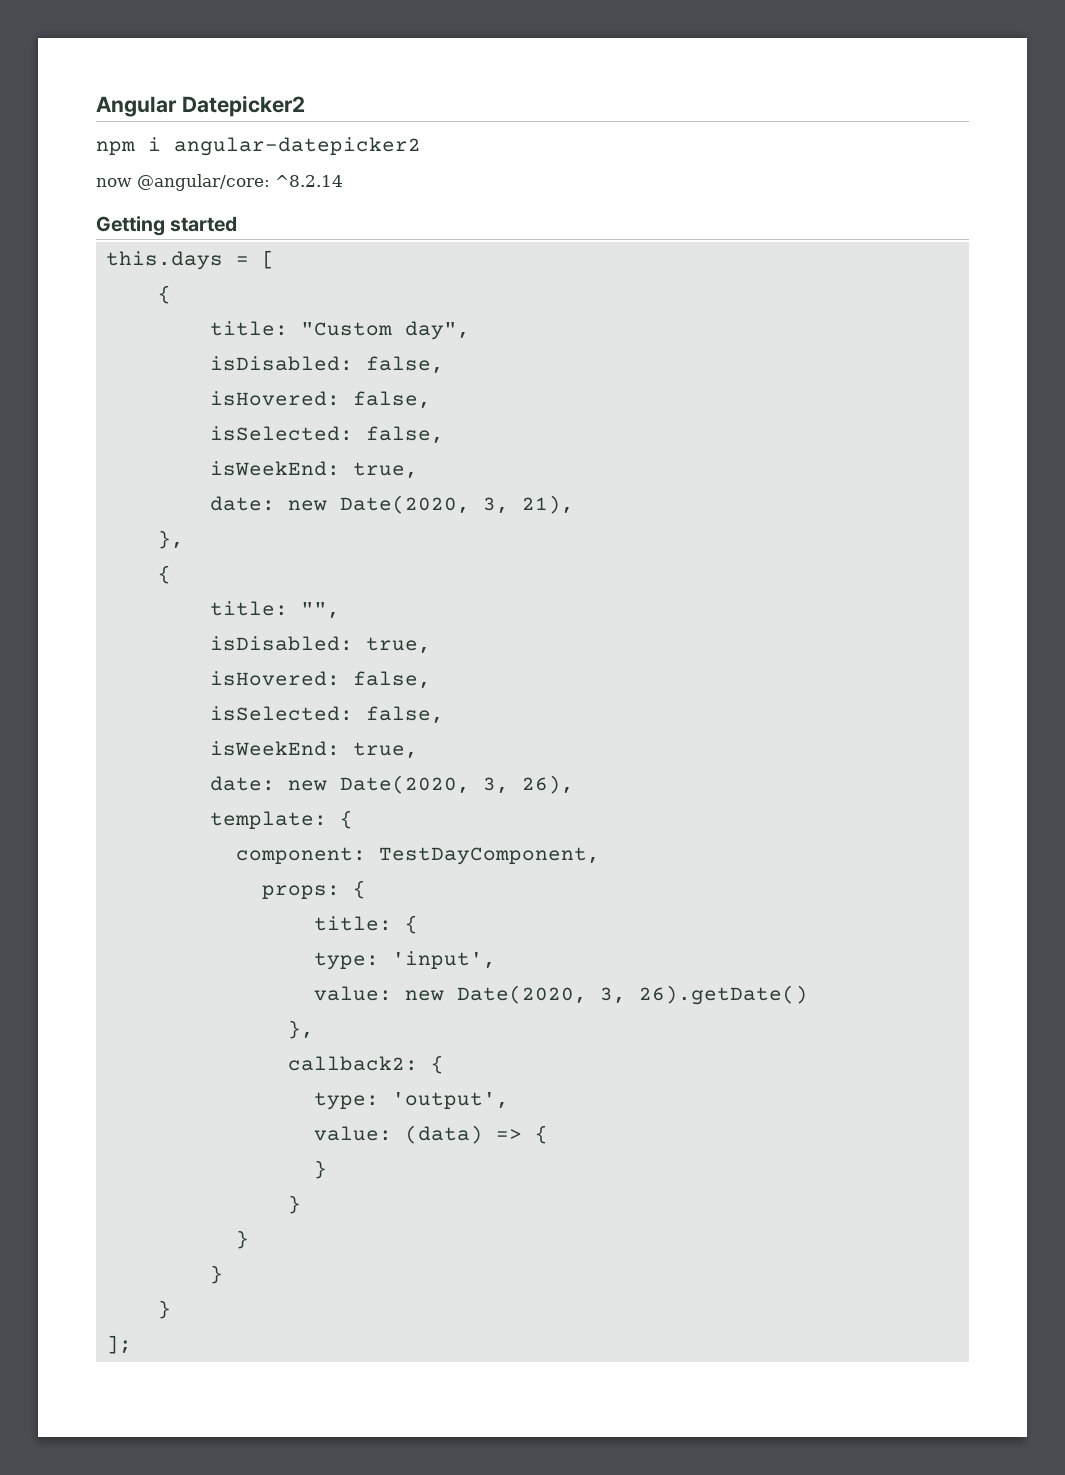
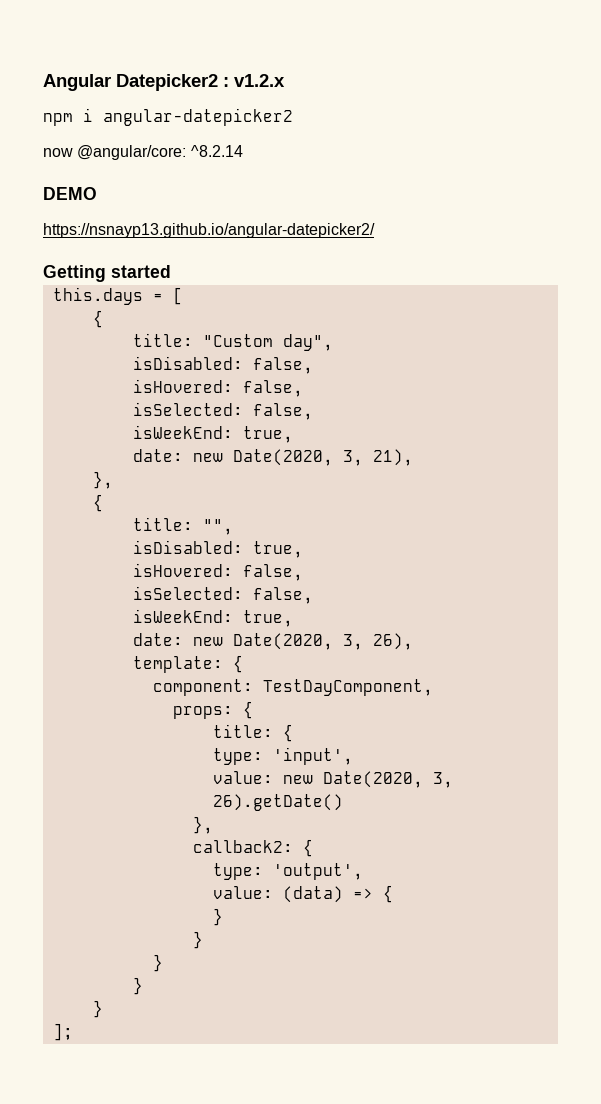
- Angular Datepicker2
+ Angular Datepicker2 : v1.2.x
+ DEMO
+ https://nsnayp13.github.io/angular-datepicker2/

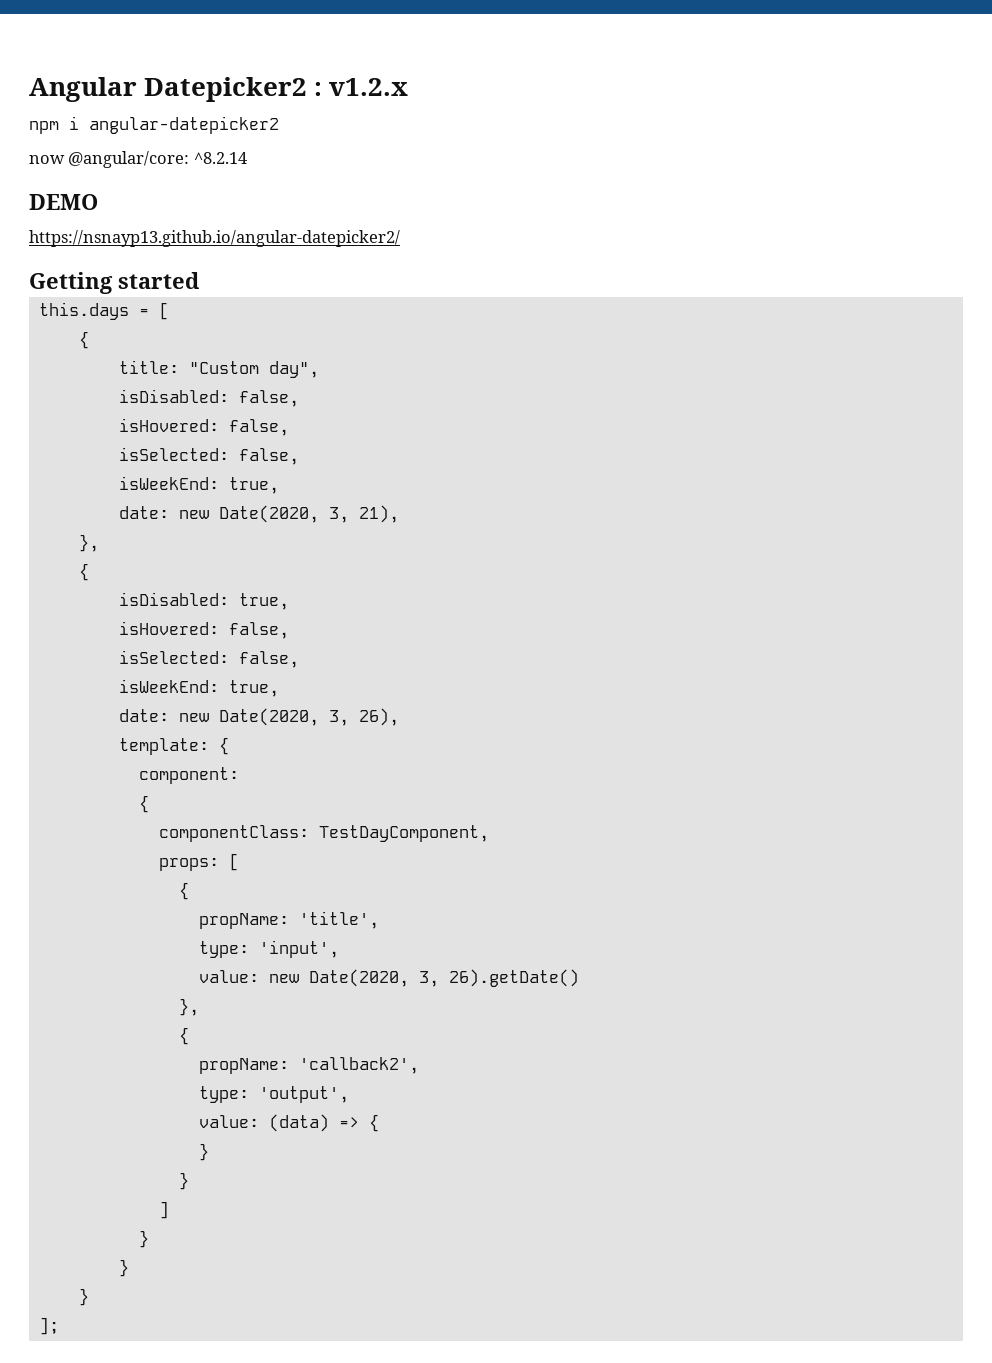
- title: "",
- component: TestDayComponent,
+ component:
+ {
+ componentClass: TestDayComponent,
- props: {
- title: {
+ props: [
+ {
+ propName: 'title',
  value: new Date(2020, 3, 26).getDate()
  },
- callback2: {
+ {
+ propName: 'callback2',
+ ]

